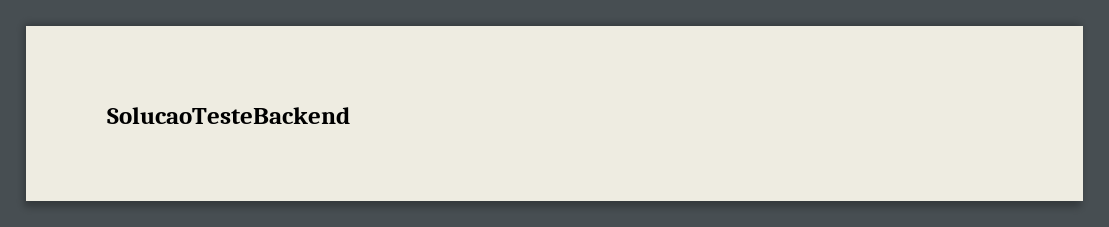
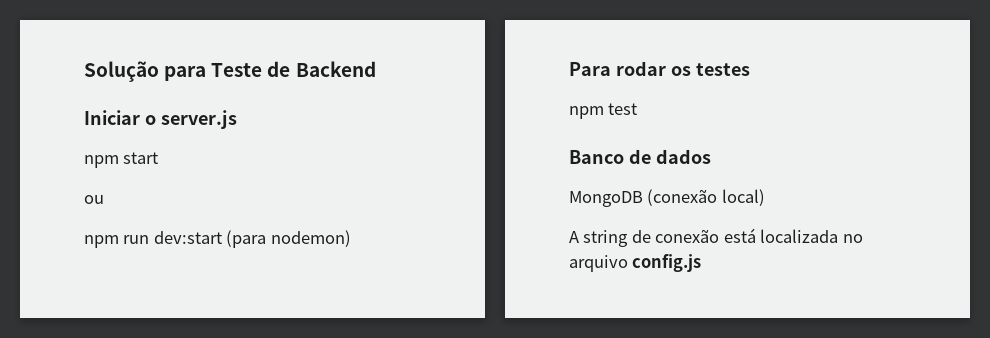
- SolucaoTesteBackend
+ Solução para Teste de Backend
+ Iniciar o server.js
+ npm start
+ ou
+ npm run dev:start (para nodemon)
+ Para rodar os testes
+ npm test
+ Banco de dados
+ MongoDB (conexão local)
+ A string de conexão está localizada no arquivo config.js

